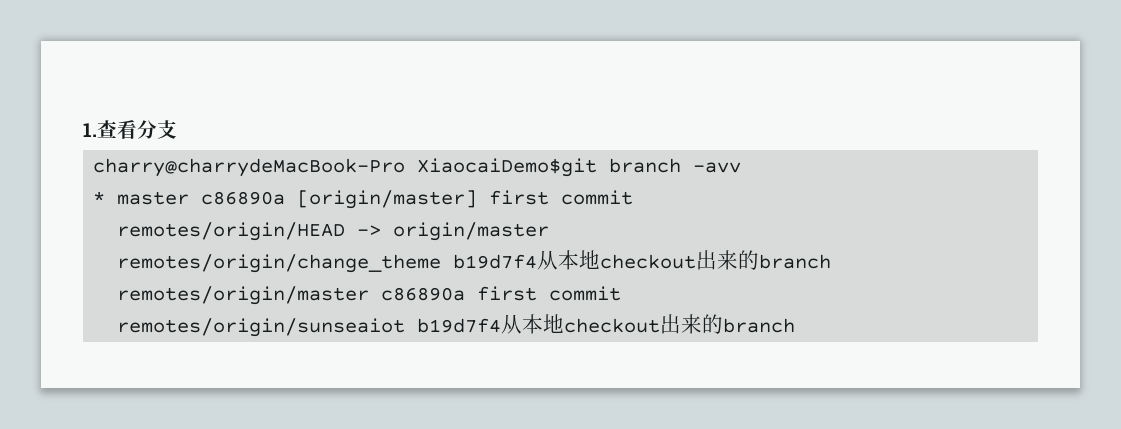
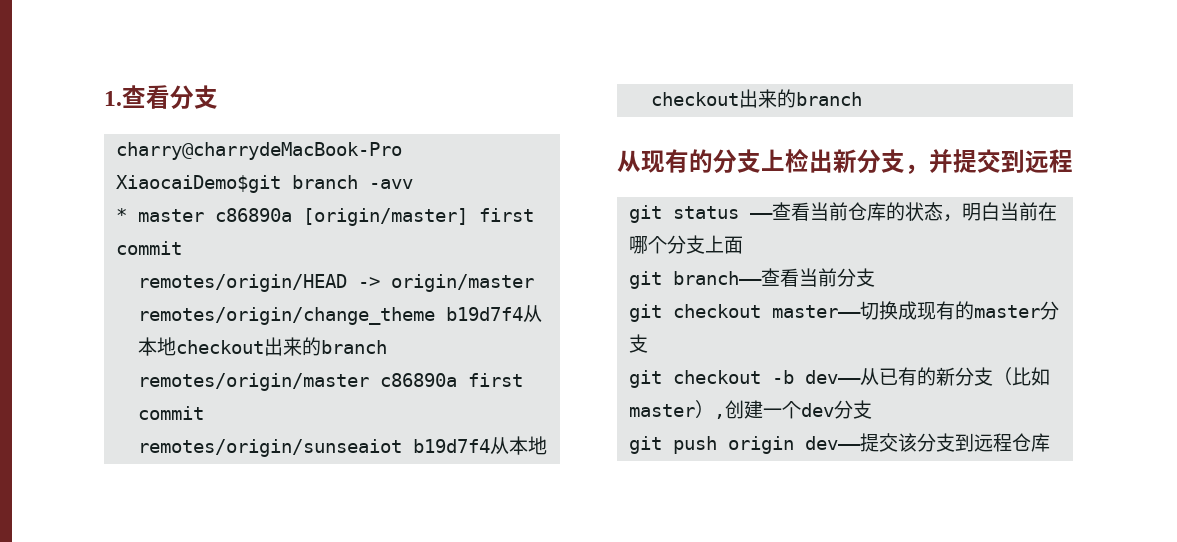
+ 从现有的分支上检出新分支，并提交到远程
+ git status ——查看当前仓库的状态，明白当前在哪个分支上面
+ git branch——查看当前分支
+ git checkout master——切换成现有的master分支
+ git checkout -b dev——从已有的新分支（比如master）,创建一个dev分支
+ git push origin dev——提交该分支到远程仓库

